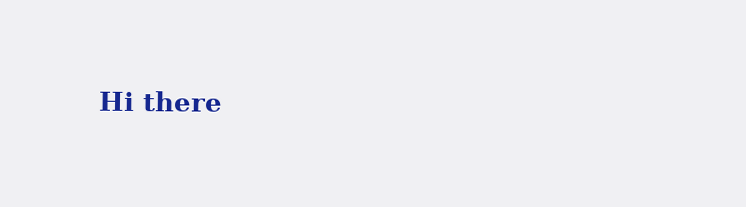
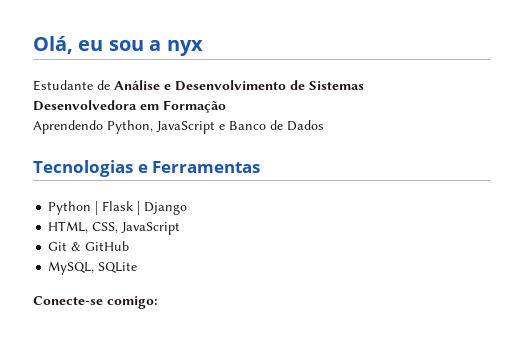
- Hi there
+ Olá, eu sou a nyx
+ Estudante de Análise e Desenvolvimento de Sistemas
+ Desenvolvedora em Formação
+ Aprendendo Python, JavaScript e Banco de Dados
+ Tecnologias e Ferramentas
+ Python | Flask | Django
+ HTML, CSS, JavaScript
+ Git & GitHub
+ MySQL, SQLite
+ Conecte-se comigo:

